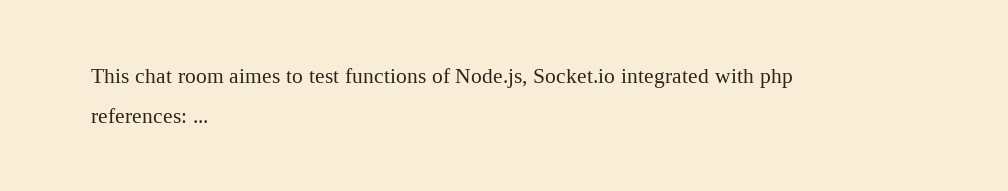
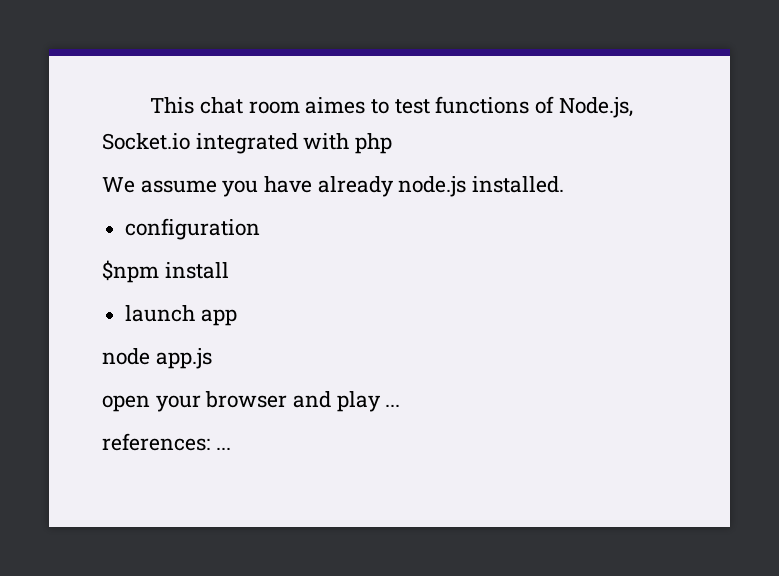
+ We assume you have already node.js installed.
+ configuration
+ $npm install
+ launch app
+ node app.js
+ open your browser and play ...

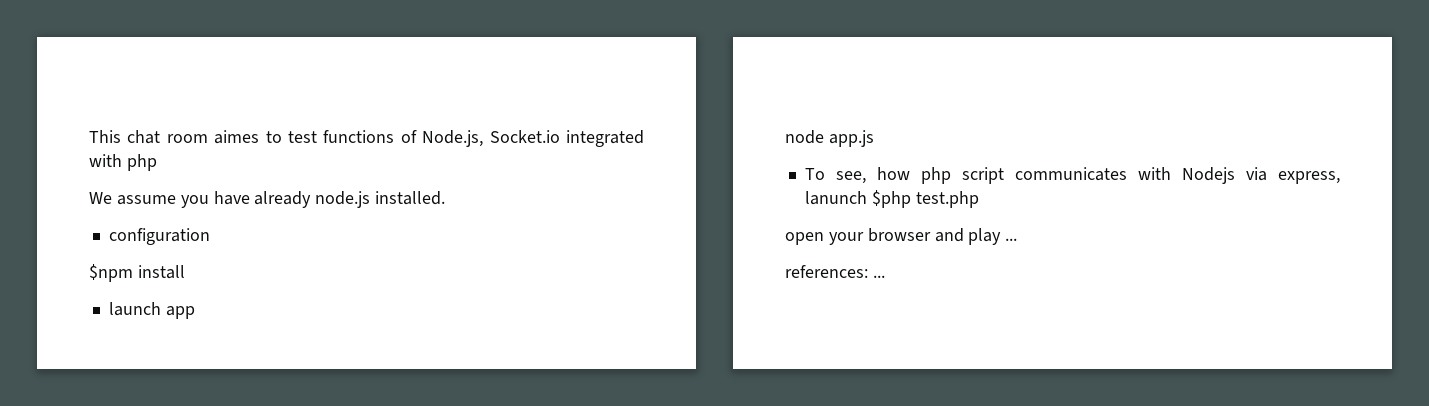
+ To see, how php script communicates with Nodejs via express, lanunch $php test.php

